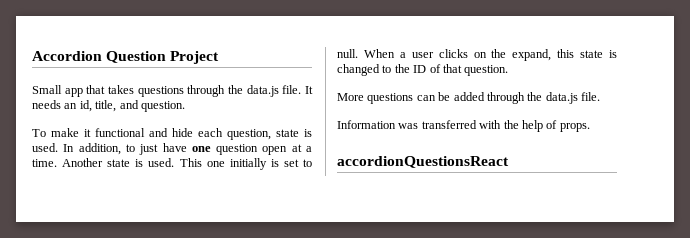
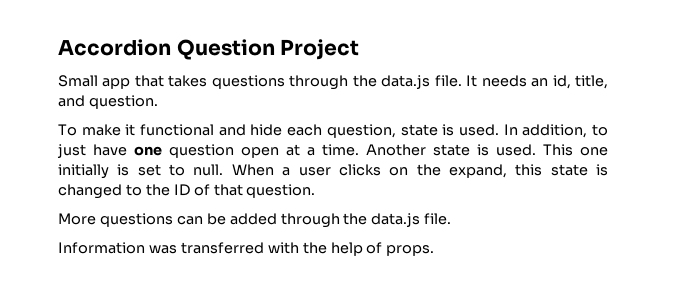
- accordionQuestionsReact

